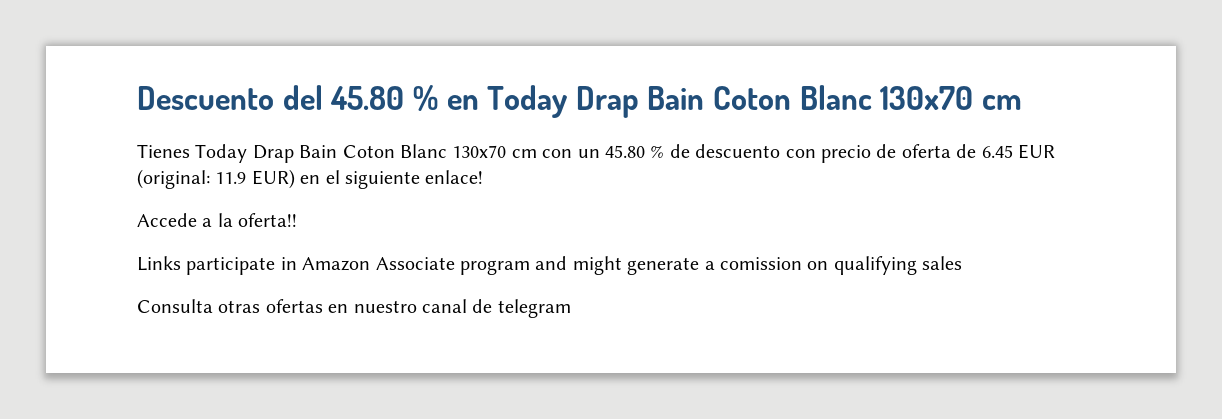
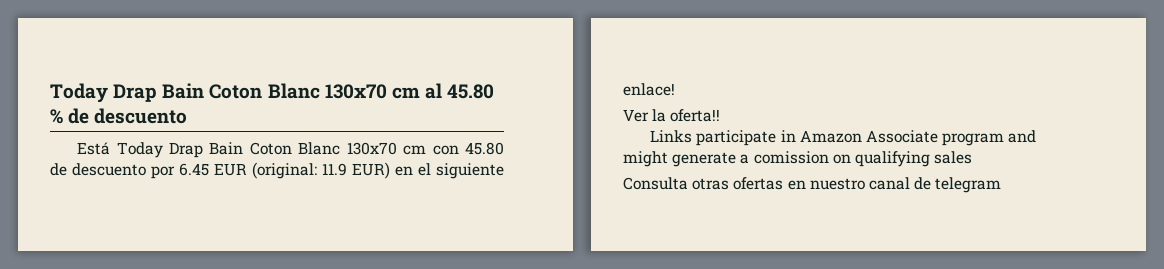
- Descuento del 45.80 % en Today Drap Bain Coton Blanc 130x70 cm
- Tienes Today Drap Bain Coton Blanc 130x70 cm con un 45.80 % de descuento con precio de oferta de 6.45 EUR (original: 11.9 EUR) en el siguiente enlace!
+ Today Drap Bain Coton Blanc 130x70 cm al 45.80 % de descuento
+ Está Today Drap Bain Coton Blanc 130x70 cm con 45.80 de descuento por 6.45 EUR (original: 11.9 EUR) en el siguiente enlace!
- Accede a la oferta!!
+ Ver la oferta!!

